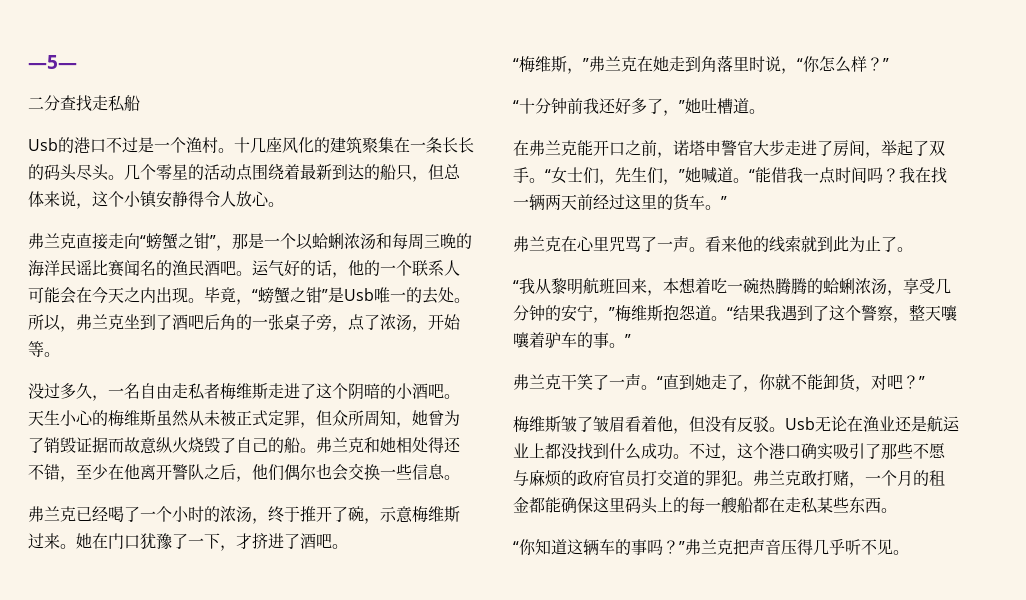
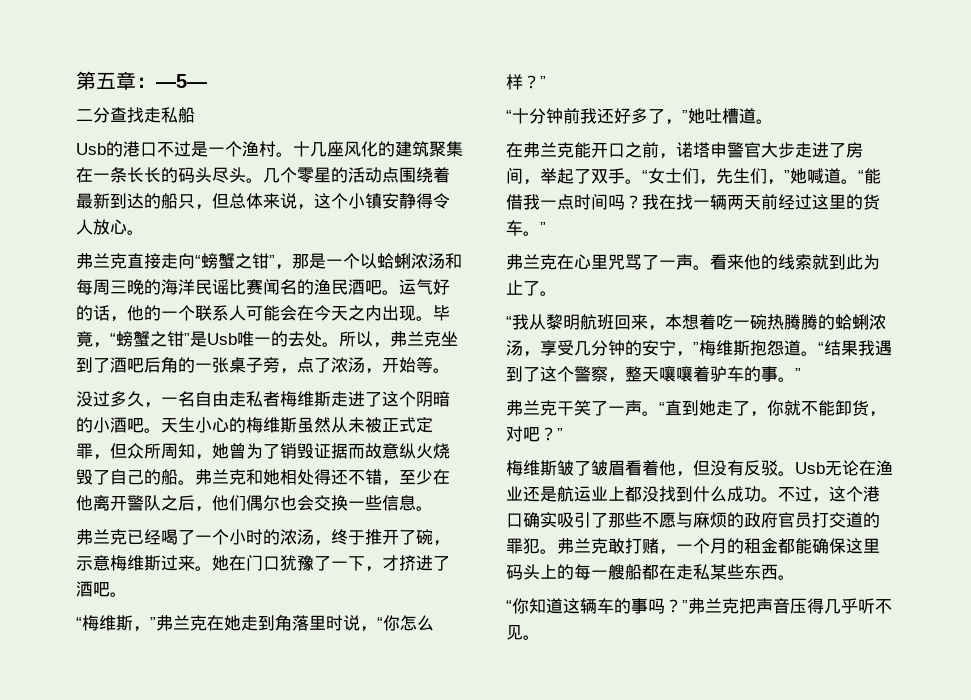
- —5—
+ 第五章：—5—

